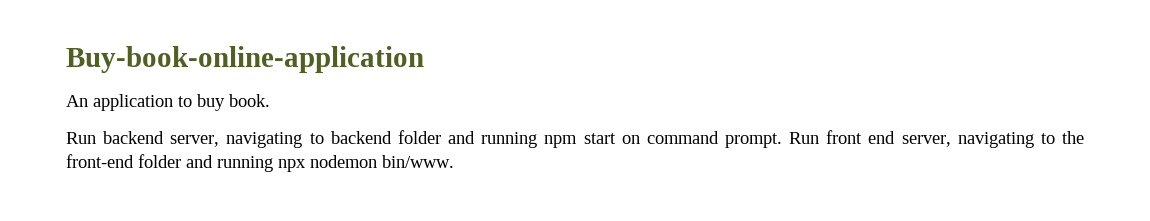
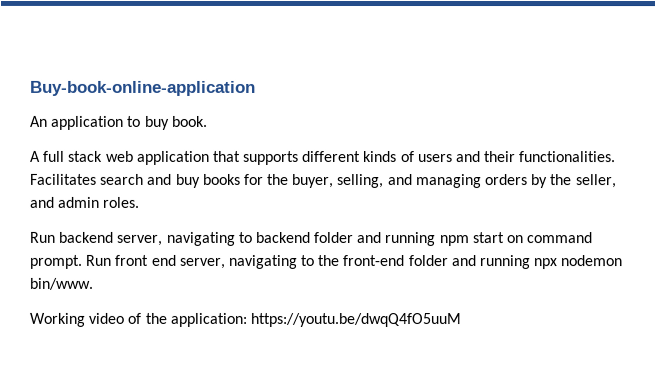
+ A full stack web application that supports different kinds of users and their functionalities. Facilitates search and buy books for the buyer, selling, and managing orders by the seller, and admin roles.
+ Working video of the application: https://youtu.be/dwqQ4fO5uuM

